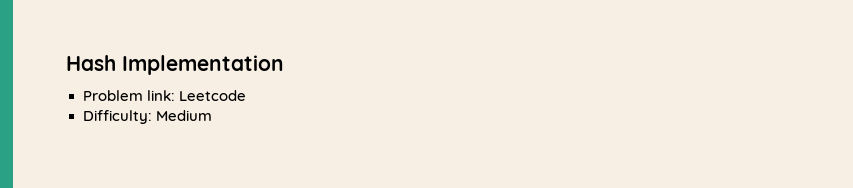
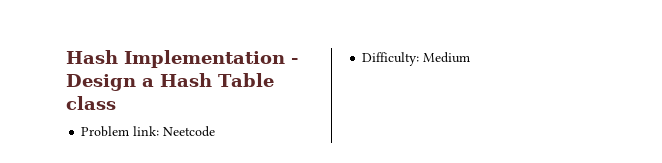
- Hash Implementation
+ Hash Implementation - Design a Hash Table class
- Problem link: Leetcode
+ Problem link: Neetcode

